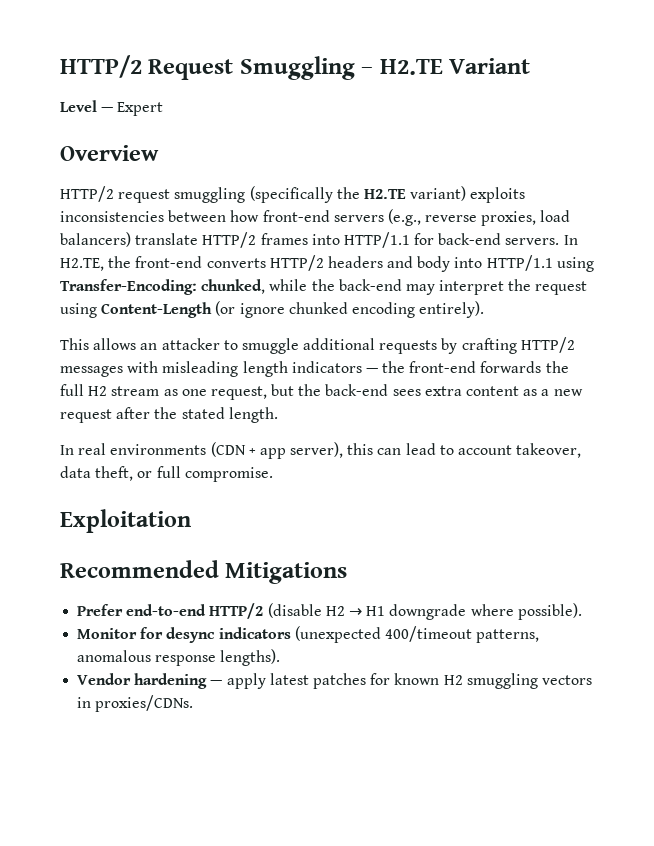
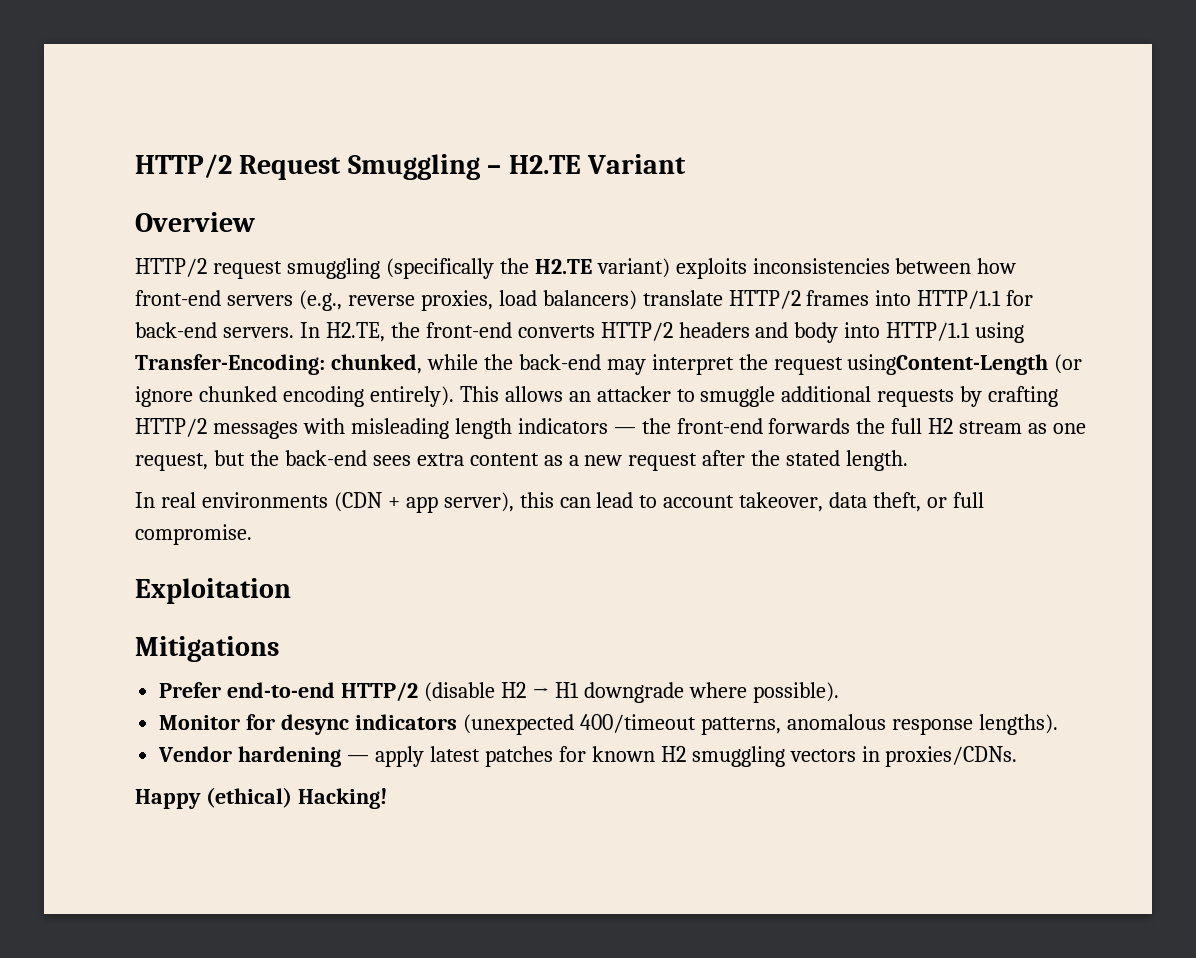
- Level — Expert
- chunked, while the back-end may interpret the request using Content-Length (or ignore chunked encoding entirely).
- This allows an attacker to smuggle additional requests by crafting HTTP/2 messages with misleading length indicators — the front-end forwards the full H2 stream as one request, but the back-end sees extra content as a new request after the stated length.
+ chunked, while the back-end may interpret the request usingContent-Length (or ignore chunked encoding entirely). This allows an attacker to smuggle additional requests by crafting HTTP/2 messages with misleading length indicators — the front-end forwards the full H2 stream as one request, but the back-end sees extra content as a new request after the stated length.
- Recommended Mitigations
+ Mitigations
+ Happy (ethical) Hacking!

